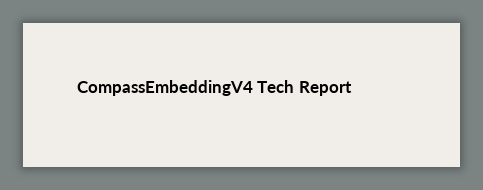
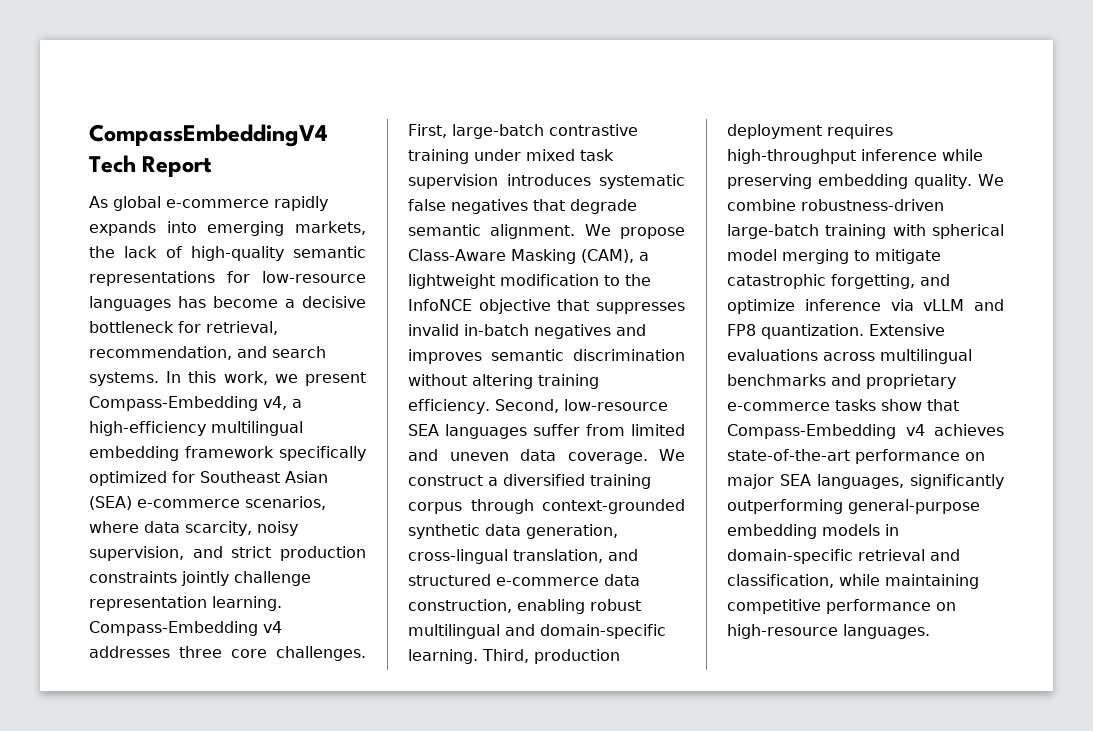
+ As global e-commerce rapidly expands into emerging markets, the lack of high-quality semantic representations for low-resource languages has become a decisive bottleneck for retrieval, recommendation, and search systems. In this work, we present Compass-Embedding v4, a high-efficiency multilingual embedding framework specifically optimized for Southeast Asian (SEA) e-commerce scenarios, where data scarcity, noisy supervision, and strict production constraints jointly challenge representation learning. Compass-Embedding v4 addresses three core challenges. First, large-batch contrastive training under mixed task supervision introduces systematic false negatives that degrade semantic alignment. We propose Class-Aware Masking (CAM), a lightweight modification to the InfoNCE objective that suppresses invalid in-batch negatives and improves semantic discrimination without altering training efficiency. Second, low-resource SEA languages suffer from limited and uneven data coverage. We construct a diversified training corpus through context-grounded synthetic data generation, cross-lingual translation, and structured e-commerce data construction, enabling robust multilingual and domain-specific learning. Third, production deployment requires high-throughput inference while preserving embedding quality. We combine robustness-driven large-batch training with spherical model merging to mitigate catastrophic forgetting, and optimize inference via vLLM and FP8 quantization. Extensive evaluations across multilingual benchmarks and proprietary e-commerce tasks show that Compass-Embedding v4 achieves state-of-the-art performance on major SEA languages, significantly outperforming general-purpose embedding models in domain-specific retrieval and classification, while maintaining competitive performance on high-resource languages.

